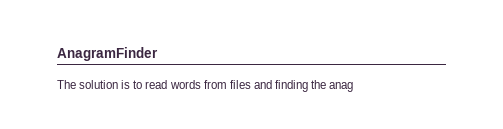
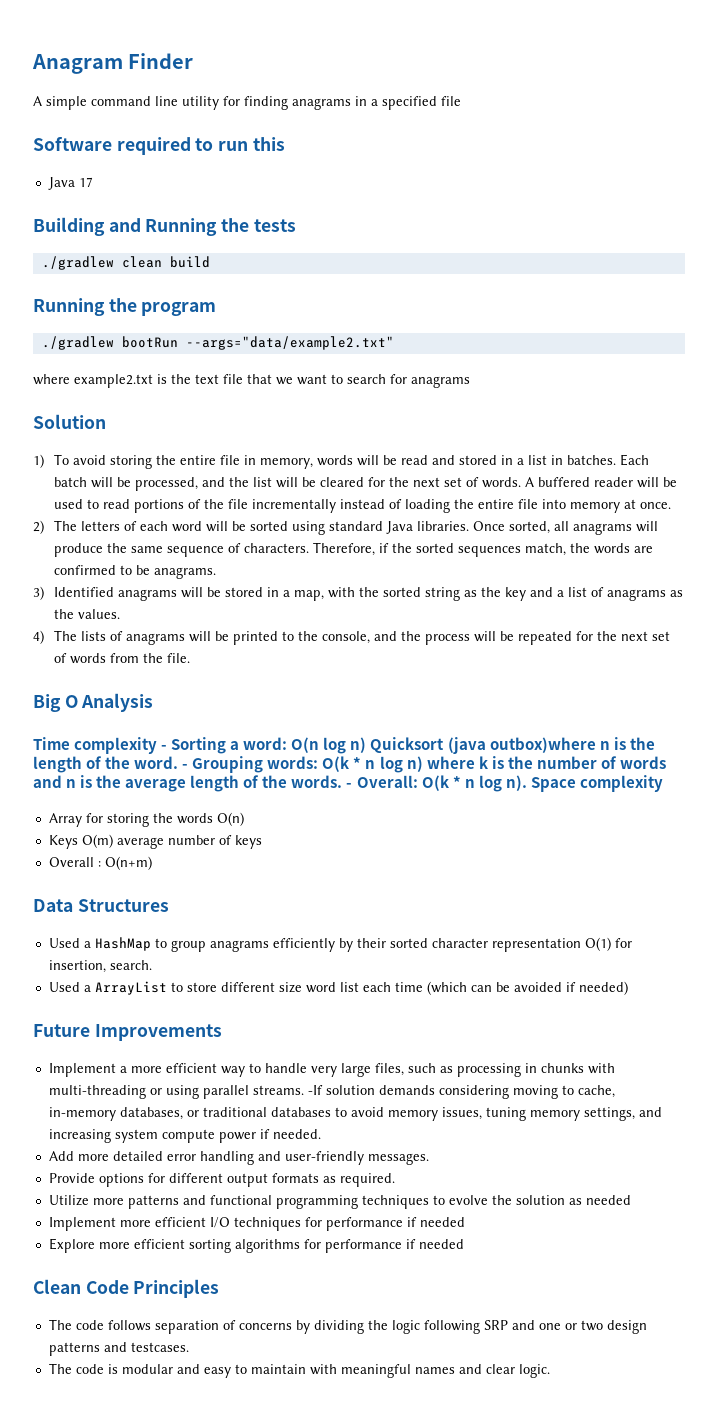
- AnagramFinder
- The solution is to read words from files and finding the anag
+ Anagram Finder
+ A simple command line utility for finding anagrams in a specified file
+ Software required to run this
+ Java 17
+ Building and Running the tests
+ ./gradlew clean build
+ Running the program
+ ./gradlew bootRun --args="data/example2.txt"
+ where example2.txt is the text file that we want to search for anagrams
+ Solution
+ 1) To avoid storing the entire file in memory, words will be read and stored in a list in batches. Each batch will be processed, and the list will be cleared for the next set of words. A buffered reader will be used to read portions of the file incrementally instead of loading the entire file into memory at once.
+ 2) The letters of each word will be sorted using standard Java libraries. Once sorted, all anagrams will produce the same sequence of characters. Therefore, if the sorted sequences match, the words are confirmed to be anagrams.
+ 3) Identified anagrams will be stored in a map, with the sorted string as the key and a list of anagrams as the values.
+ 4) The lists of anagrams will be printed to the console, and the process will be repeated for the next set of words from the file.
+ Big O Analysis
+ Time complexity - Sorting a word: O(n log n) Quicksort (java outbox)where n is the length of the word. - Grouping words: O(k * n log n) where k is the number of words and n is the average length of the words. - Overall: O(k * n log n). Space complexity
+ Array for storing the words O(n)
+ Keys O(m) average number of keys
+ Overall : O(n+m)
+ Data Structures
+ Used a HashMap to group anagrams efficiently by their sorted character representation O(1) for insertion, search.
+ Used a ArrayList to store different size word list each time (which can be avoided if needed)
+ Future Improvements
+ Implement a more efficient way to handle very large files, such as processing in chunks with multi-threading or using parallel streams. -If solution demands considering moving to cache, in-memory databases, or traditional databases to avoid memory issues, tuning memory settings, and increasing system compute power if needed.
+ Add more detailed error handling and user-friendly messages.
+ Provide options for different output formats as required.
+ Utilize more patterns and functional programming techniques to evolve the solution as needed
+ Implement more efficient I/O techniques for performance if needed
+ Explore more efficient sorting algorithms for performance if needed
+ Clean Code Principles
+ The code follows separation of concerns by dividing the logic following SRP and one or two design patterns and testcases.
+ The code is modular and easy to maintain with meaningful names and clear logic.

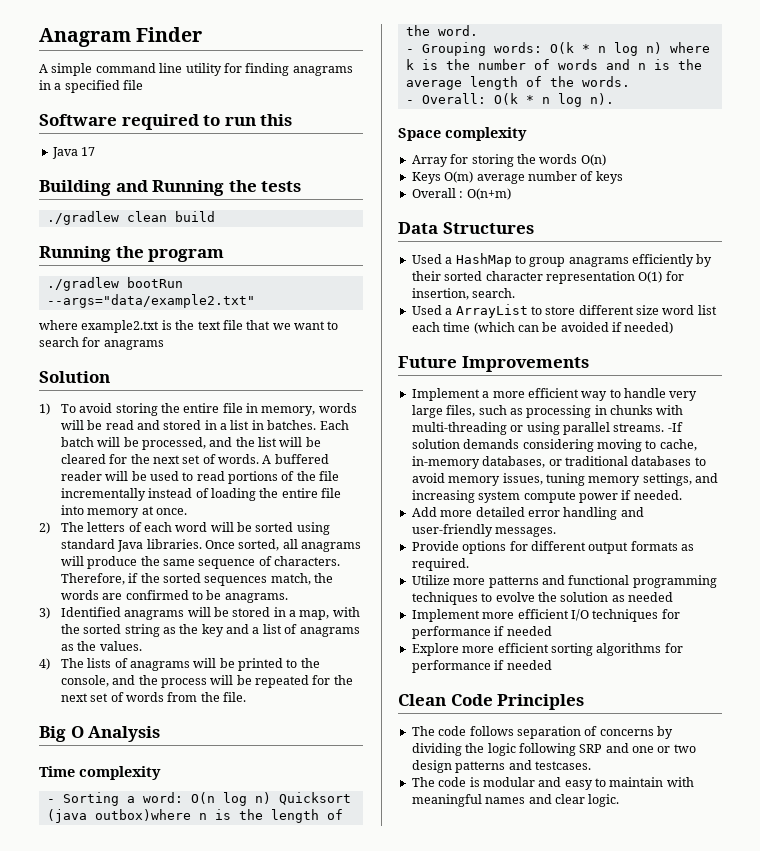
- Time complexity - Sorting a word: O(n log n) Quicksort (java outbox)where n is the length of the word. - Grouping words: O(k * n log n) where k is the number of words and n is the average length of the words. - Overall: O(k * n log n). Space complexity
+ Time complexity
+ - Sorting a word: O(n log n) Quicksort (java outbox)where n is the length of the word.
+ - Grouping words: O(k * n log n) where k is the number of words and n is the average length of the words.
+ - Overall: O(k * n log n).
+ Space complexity

